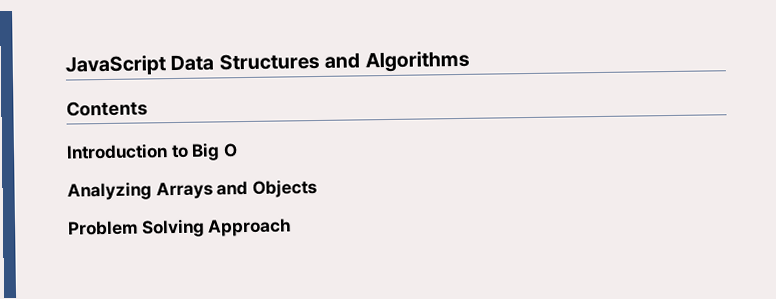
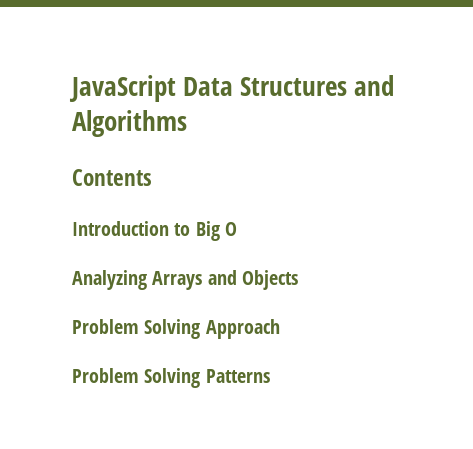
+ Problem Solving Patterns

